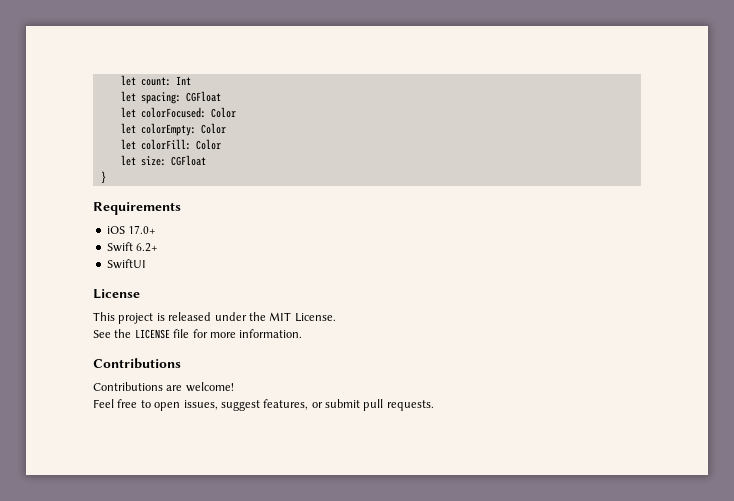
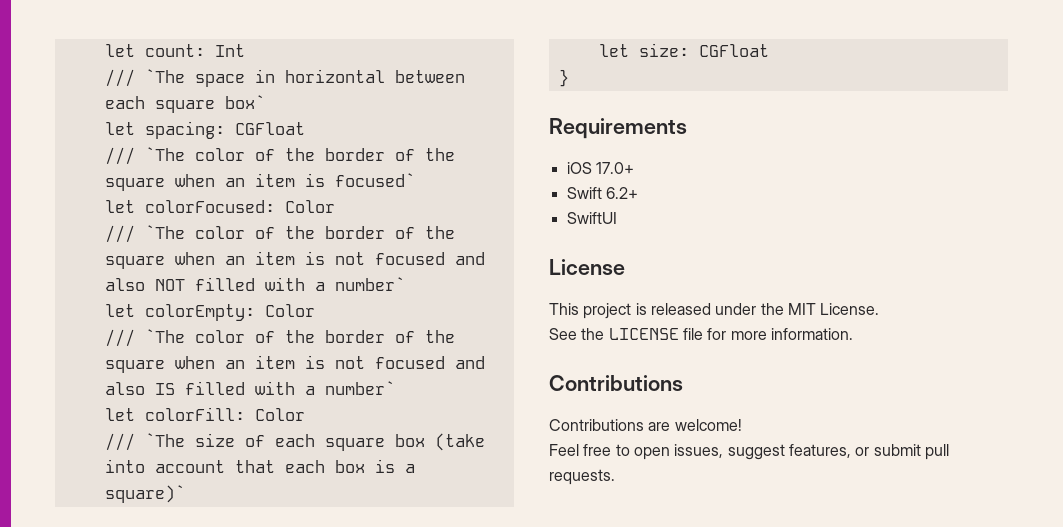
+ /// `The space in horizontal between each square box`
  let spacing: CGFloat
+ /// `The color of the border of the square when an item is focused`
  let colorFocused: Color
+ /// `The color of the border of the square when an item is not focused and also NOT filled with a number`
  let colorEmpty: Color
+ /// `The color of the border of the square when an item is not focused and also IS filled with a number`
  let colorFill: Color
+ /// `The size of each square box (take into account that each box is a square)`

